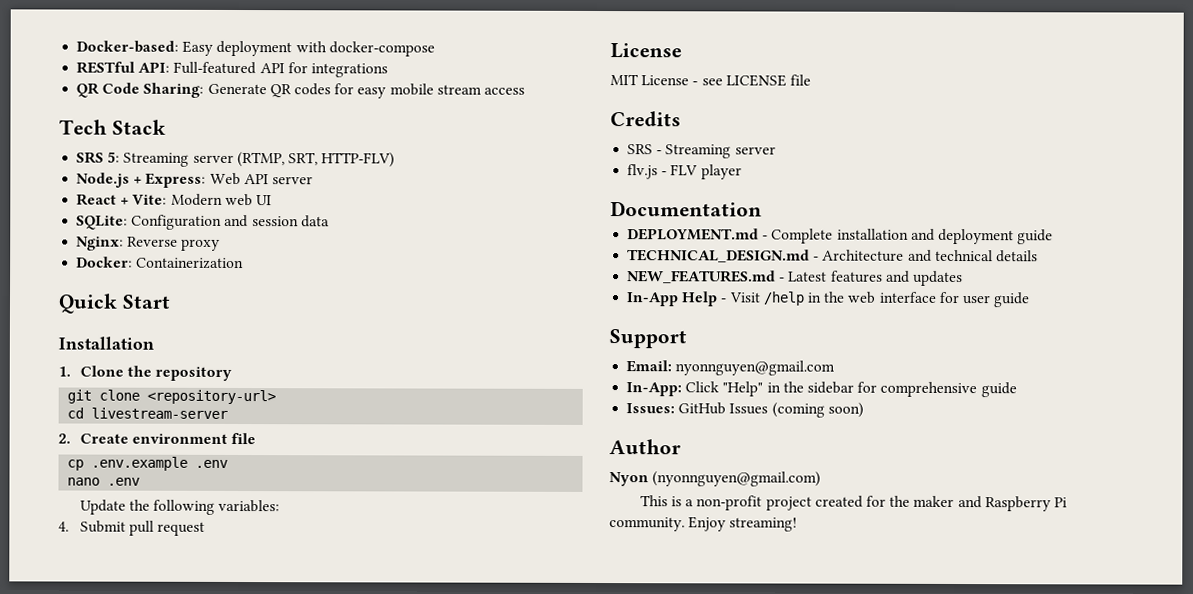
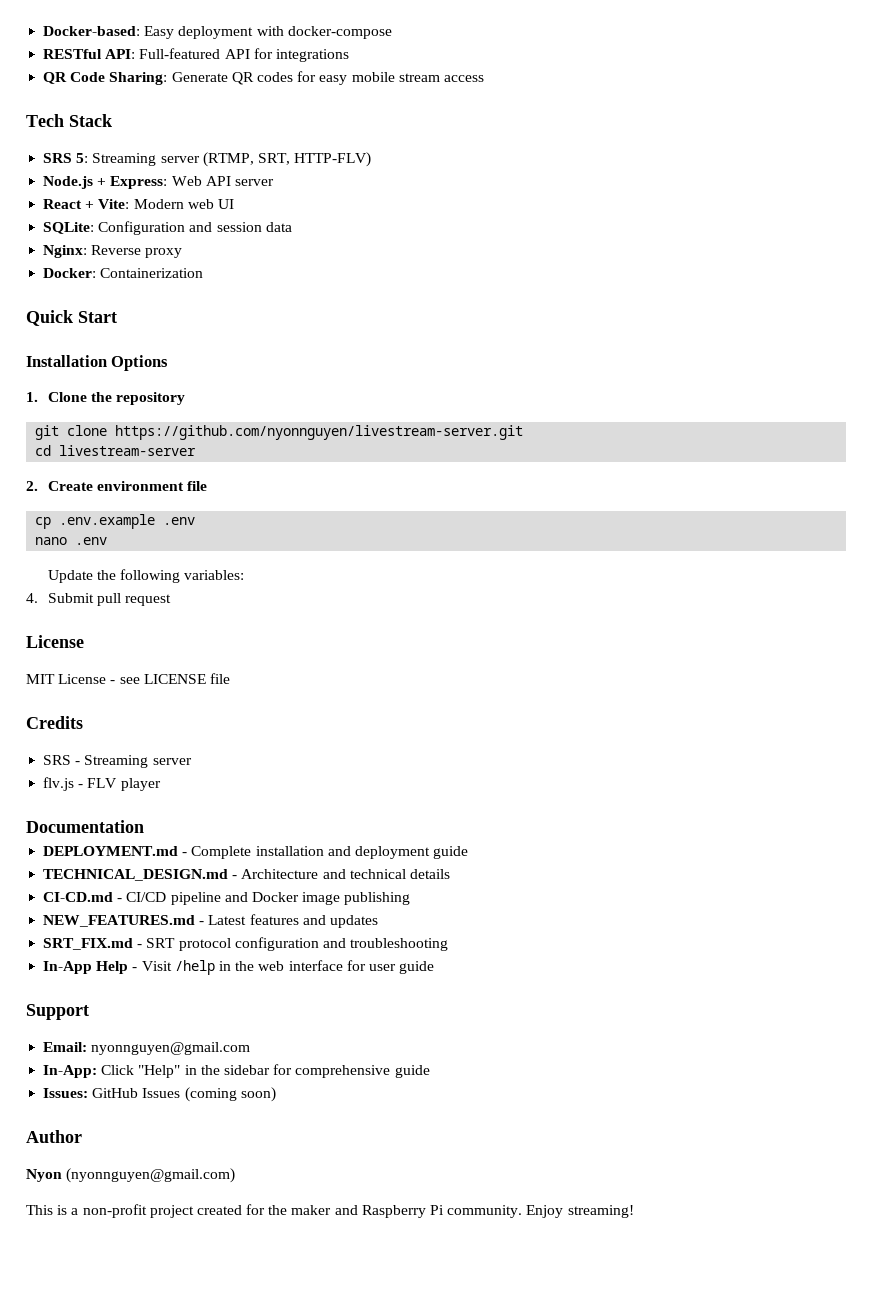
- Installation
+ Installation Options
- git clone <repository-url>
+ git clone https://github.com/nyonnguyen/livestream-server.git
+ CI-CD.md - CI/CD pipeline and Docker image publishing
+ SRT_FIX.md - SRT protocol configuration and troubleshooting

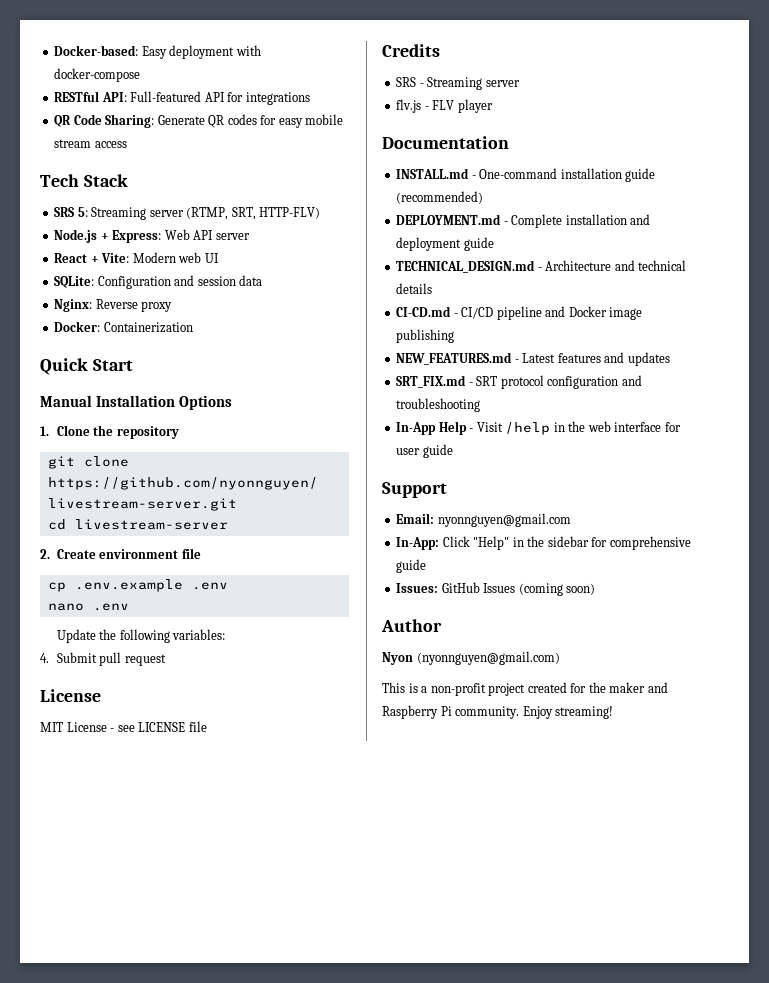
- Installation Options
+ Manual Installation Options
+ INSTALL.md - One-command installation guide (recommended)

